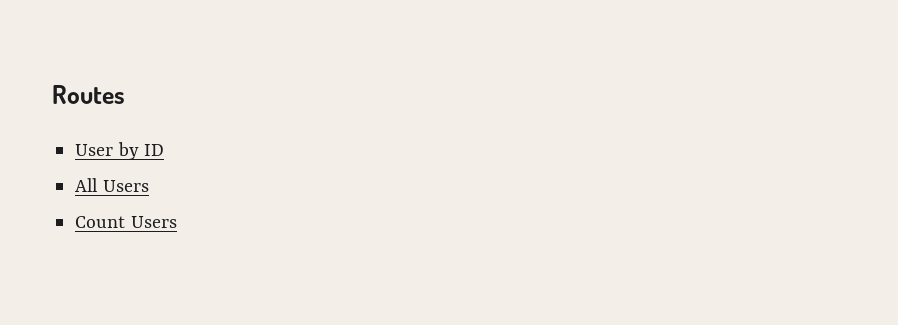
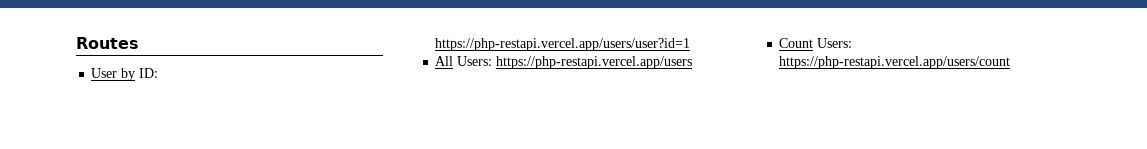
- User by ID
+ User by ID: https://php-restapi.vercel.app/users/user?id=1
- All Users
+ All Users: https://php-restapi.vercel.app/users
- Count Users
+ Count Users: https://php-restapi.vercel.app/users/count

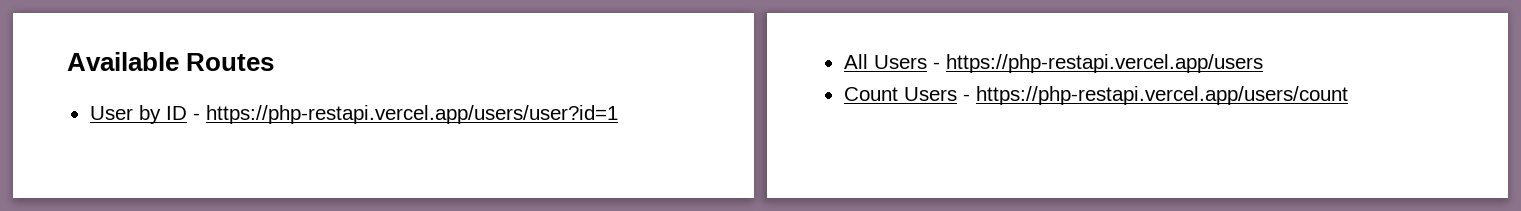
- Routes
+ Available Routes
- User by ID: https://php-restapi.vercel.app/users/user?id=1
+ User by ID - https://php-restapi.vercel.app/users/user?id=1
- All Users: https://php-restapi.vercel.app/users
+ All Users - https://php-restapi.vercel.app/users
- Count Users: https://php-restapi.vercel.app/users/count
+ Count Users - https://php-restapi.vercel.app/users/count

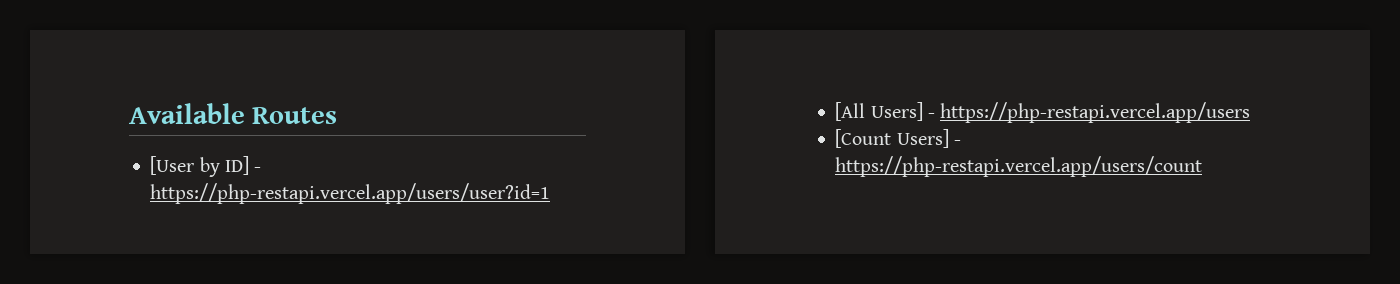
- User by ID - https://php-restapi.vercel.app/users/user?id=1
+ [User by ID] - https://php-restapi.vercel.app/users/user?id=1
- All Users - https://php-restapi.vercel.app/users
+ [All Users] - https://php-restapi.vercel.app/users
- Count Users - https://php-restapi.vercel.app/users/count
+ [Count Users] - https://php-restapi.vercel.app/users/count

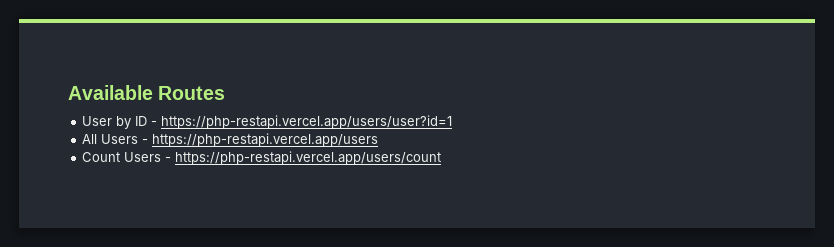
- [User by ID] - https://php-restapi.vercel.app/users/user?id=1
+ User by ID - https://php-restapi.vercel.app/users/user?id=1
- [All Users] - https://php-restapi.vercel.app/users
+ All Users - https://php-restapi.vercel.app/users
- [Count Users] - https://php-restapi.vercel.app/users/count
+ Count Users - https://php-restapi.vercel.app/users/count

